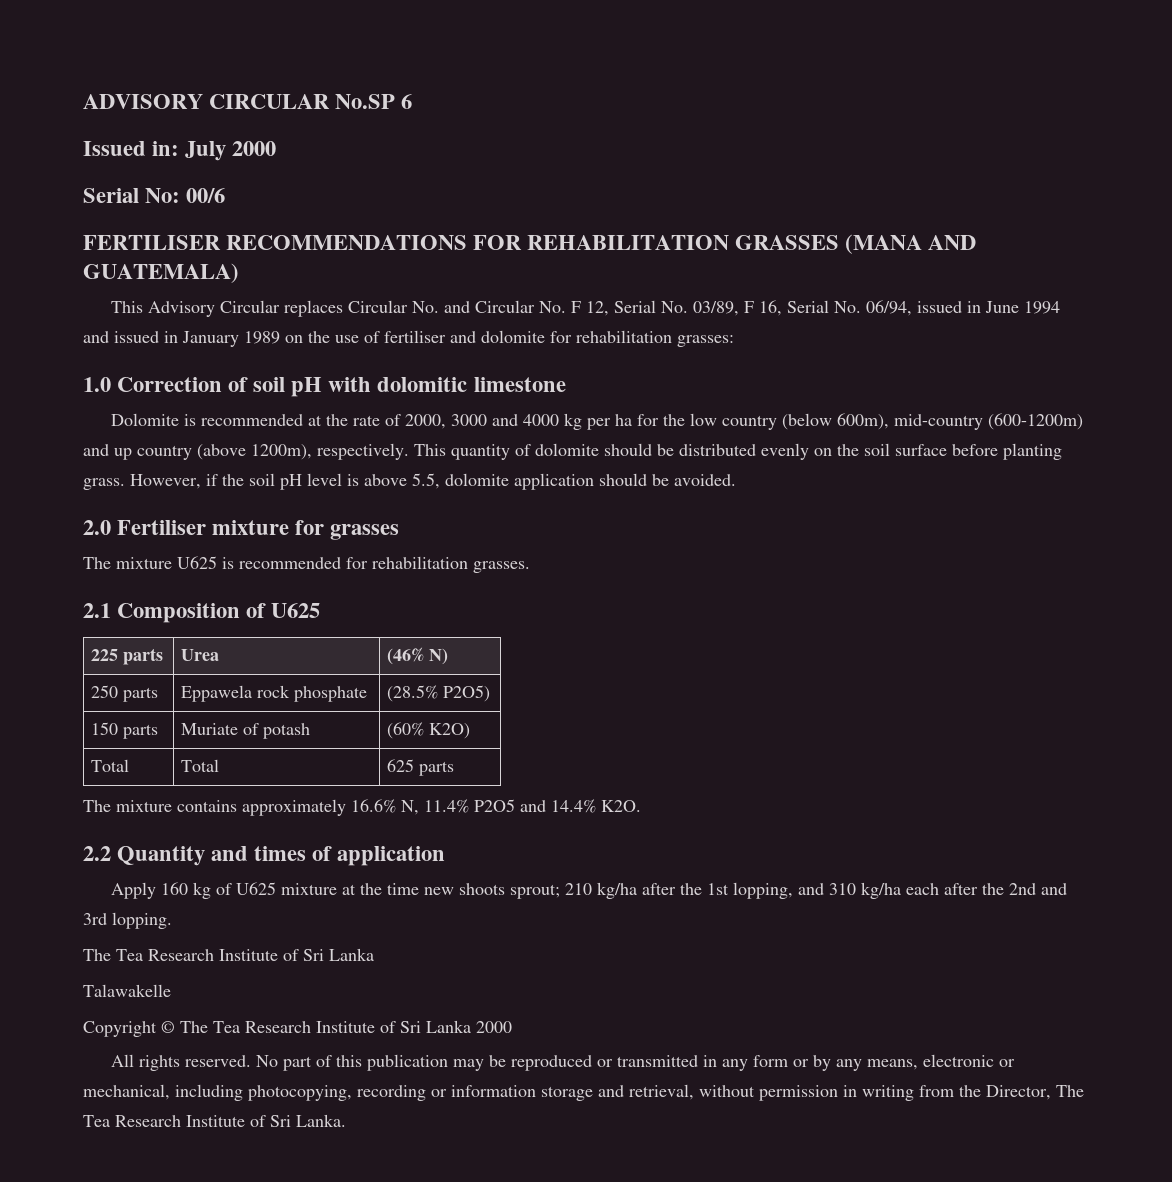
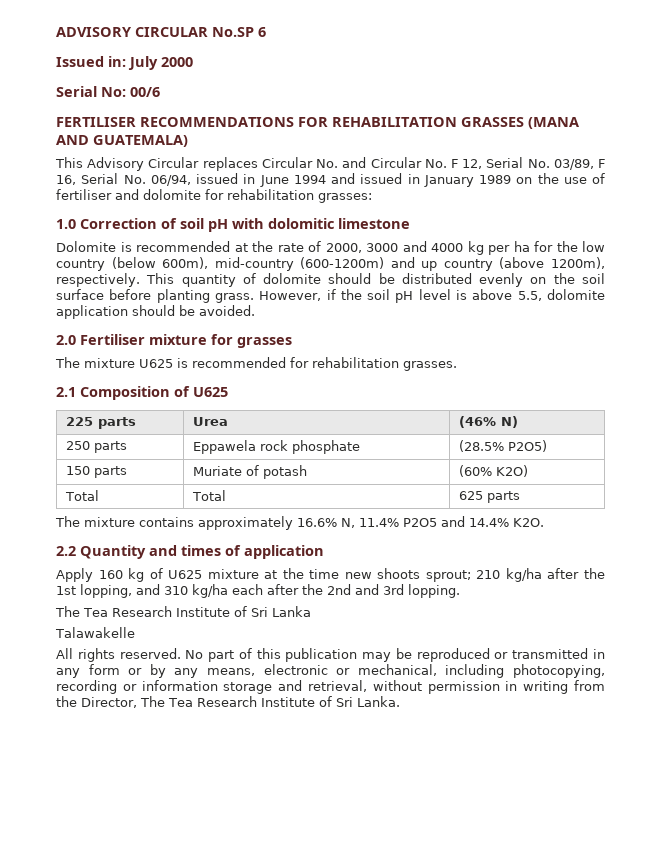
- Copyright © The Tea Research Institute of Sri Lanka 2000

